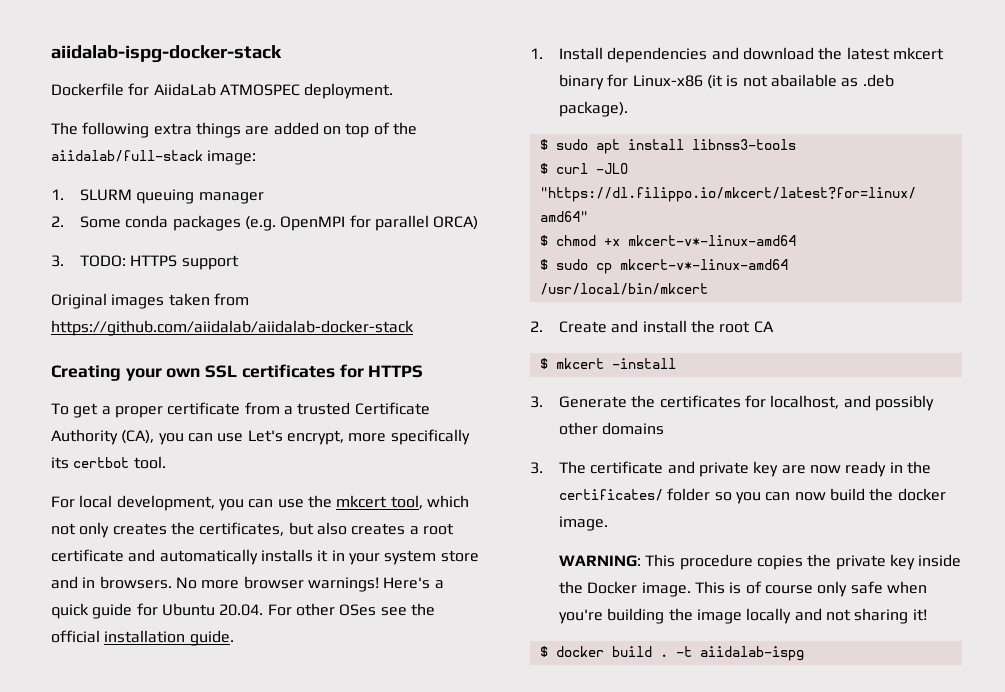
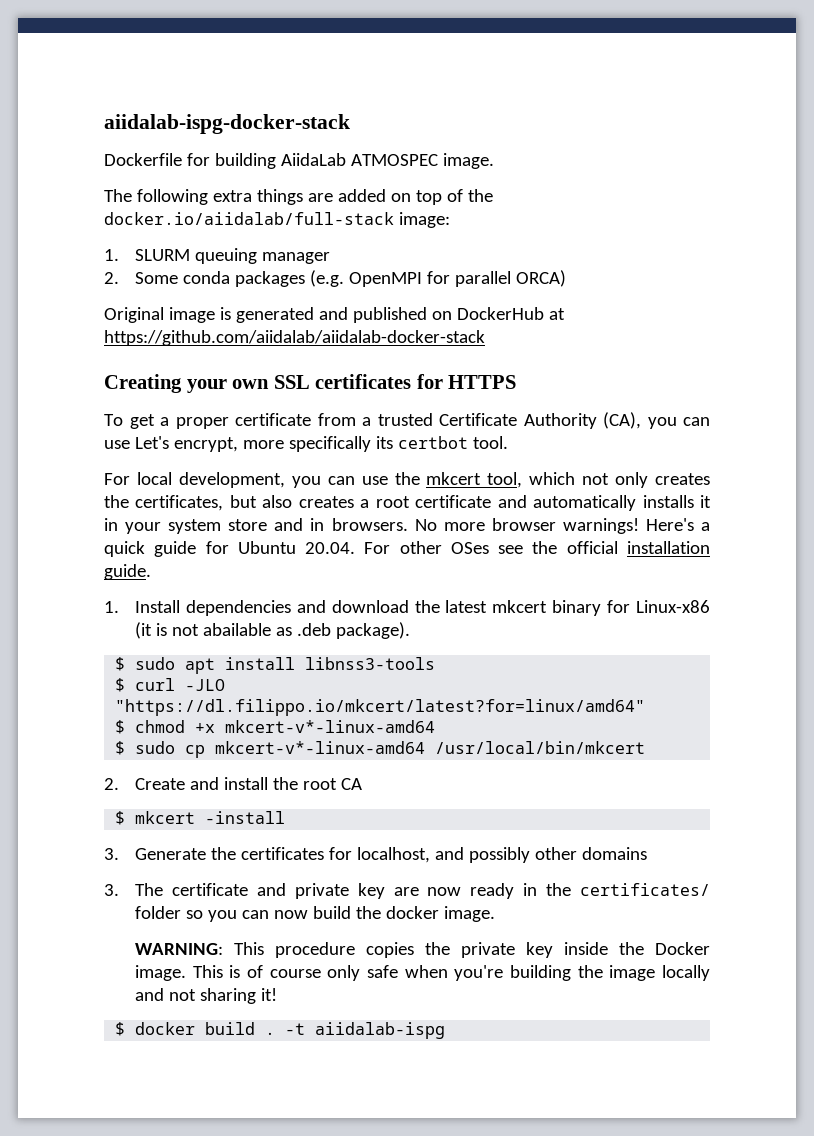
- Dockerfile for AiidaLab ATMOSPEC deployment.
+ Dockerfile for building AiidaLab ATMOSPEC image.
- The following extra things are added on top of the aiidalab/full-stack image:
+ The following extra things are added on top of the docker.io/aiidalab/full-stack image:
- 3. TODO: HTTPS support
- Original images taken from https://github.com/aiidalab/aiidalab-docker-stack
+ Original image is generated and published on DockerHub at https://github.com/aiidalab/aiidalab-docker-stack

